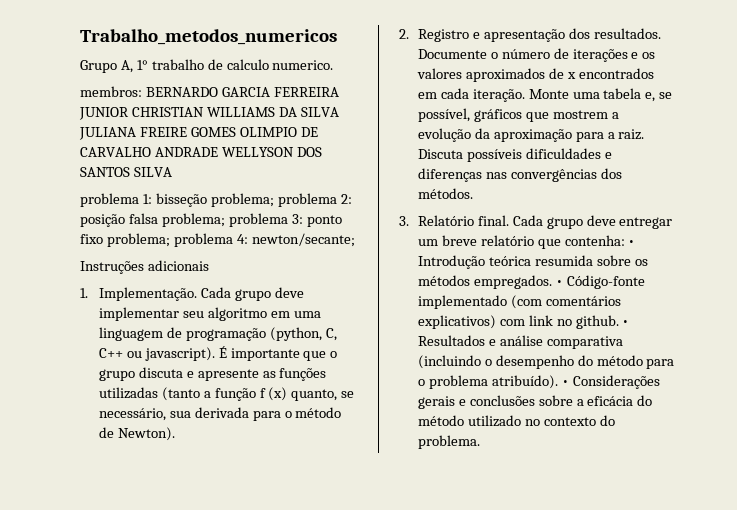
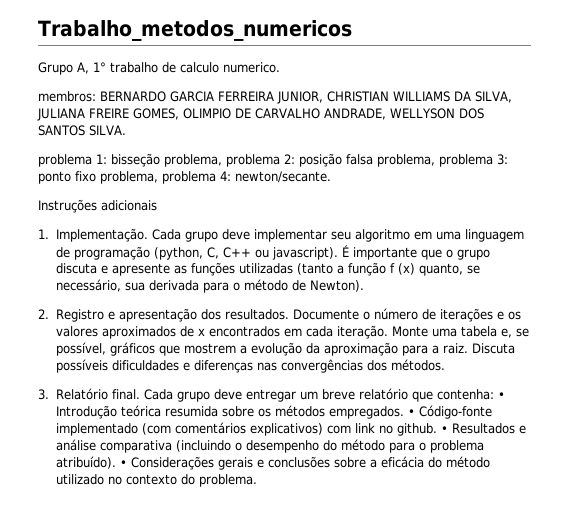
- membros: BERNARDO GARCIA FERREIRA JUNIOR CHRISTIAN WILLIAMS DA SILVA JULIANA FREIRE GOMES OLIMPIO DE CARVALHO ANDRADE WELLYSON DOS SANTOS SILVA
+ membros: BERNARDO GARCIA FERREIRA JUNIOR, CHRISTIAN WILLIAMS DA SILVA, JULIANA FREIRE GOMES, OLIMPIO DE CARVALHO ANDRADE, WELLYSON DOS SANTOS SILVA.
- problema 1: bisseção problema; problema 2: posição falsa problema; problema 3: ponto fixo problema; problema 4: newton/secante;
+ problema 1: bisseção problema, problema 2: posição falsa problema, problema 3: ponto fixo problema, problema 4: newton/secante.

